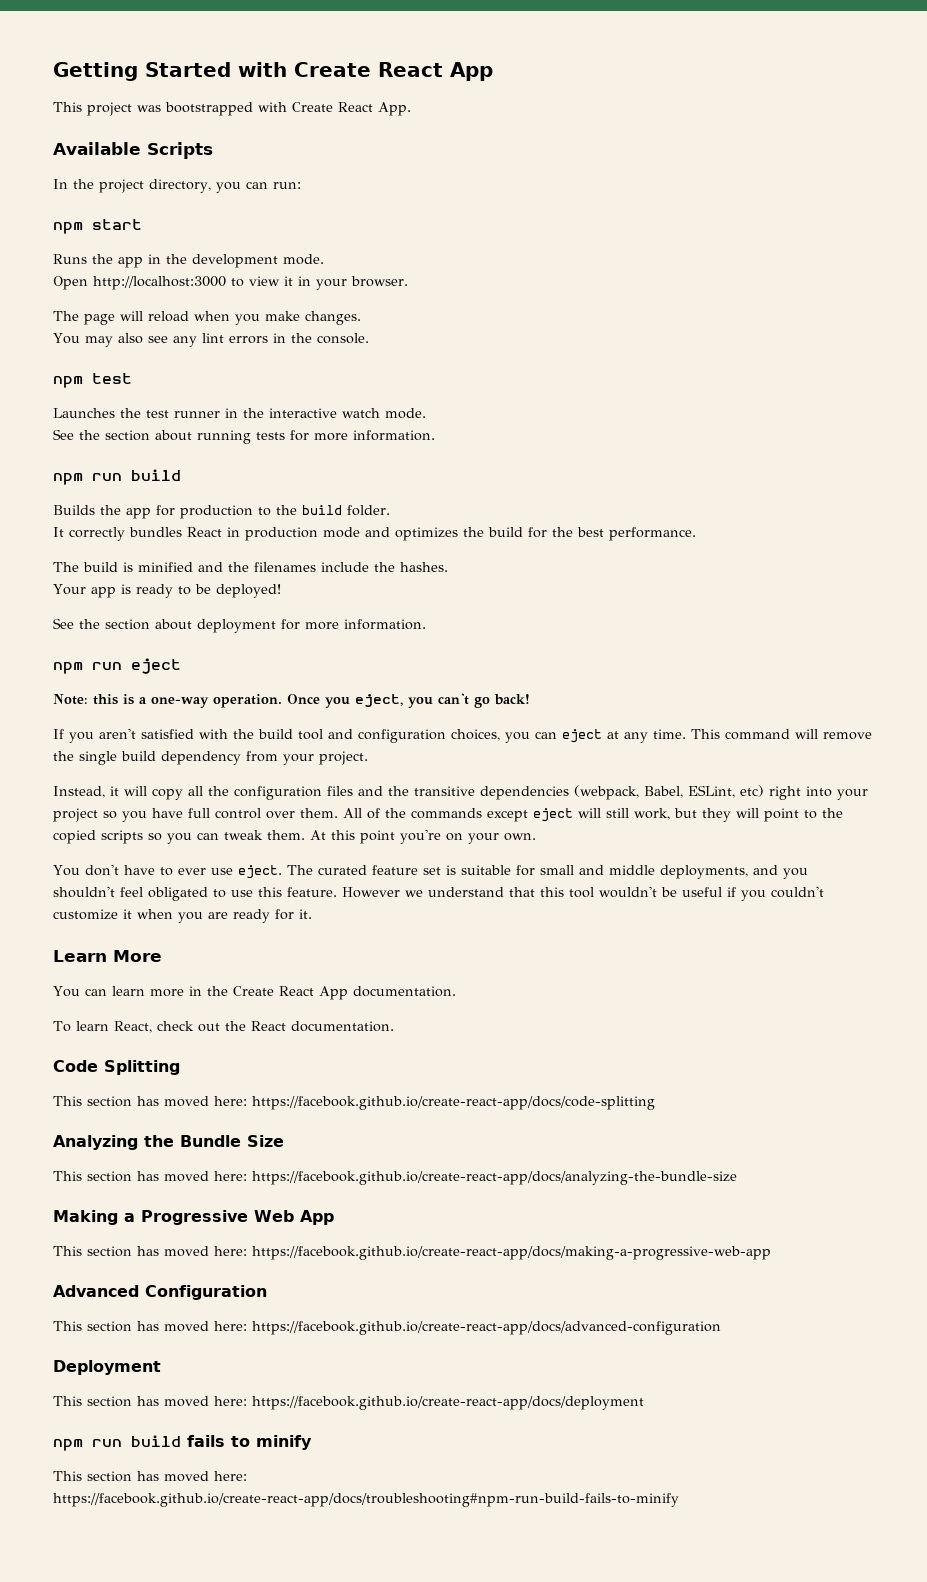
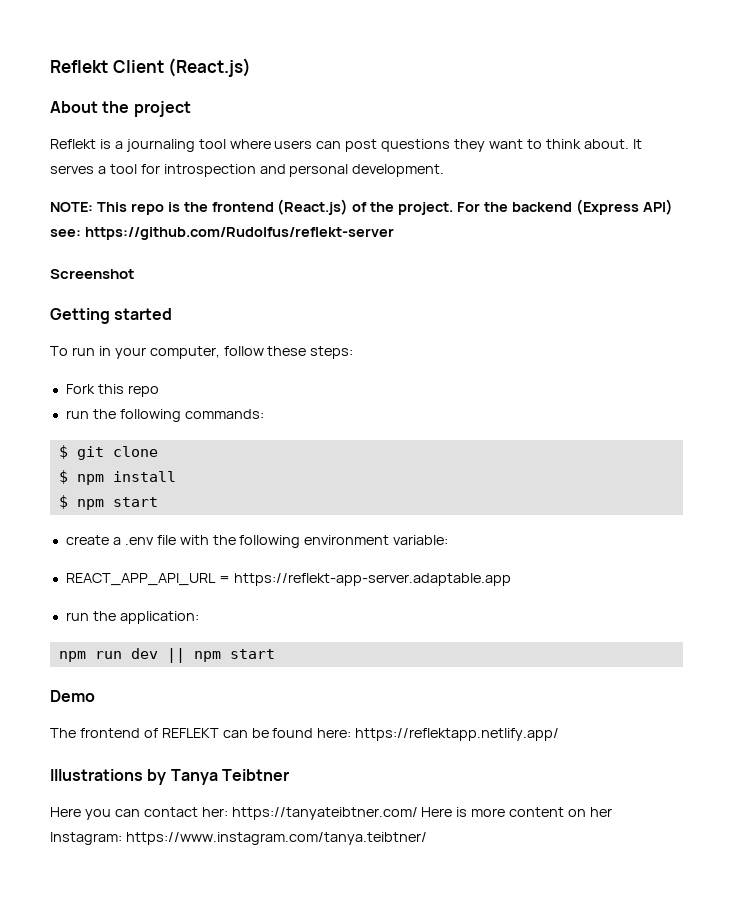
- Getting Started with Create React App
- This project was bootstrapped with Create React App.
- Available Scripts
- In the project directory, you can run:
- npm start
- Runs the app in the development mode.
- Open http://localhost:3000 to view it in your browser.
- The page will reload when you make changes.
- You may also see any lint errors in the console.
- npm test
- Launches the test runner in the interactive watch mode.
- See the section about running tests for more information.
- npm run build
- Builds the app for production to the build folder.
- It correctly bundles React in production mode and optimizes the build for the best performance.
- The build is minified and the filenames include the hashes.
- Your app is ready to be deployed!
- See the section about deployment for more information.
- npm run eject
- Note: this is a one-way operation. Once you eject, you can't go back!
- If you aren't satisfied with the build tool and configuration choices, you can eject at any time. This command will remove the single build dependency from your project.
- Instead, it will copy all the configuration files and the transitive dependencies (webpack, Babel, ESLint, etc) right into your project so you have full control over them. All of the commands except eject will still work, but they will point to the copied scripts so you can tweak them. At this point you're on your own.
- You don't have to ever use eject. The curated feature set is suitable for small and middle deployments, and you shouldn't feel obligated to use this feature. However we understand that this tool wouldn't be useful if you couldn't customize it when you are ready for it.
- Learn More
- You can learn more in the Create React App documentation.
- To learn React, check out the React documentation.
- Code Splitting
- This section has moved here: https://facebook.github.io/create-react-app/docs/code-splitting
- Analyzing the Bundle Size
- This section has moved here: https://facebook.github.io/create-react-app/docs/analyzing-the-bundle-size
- Making a Progressive Web App
- This section has moved here: https://facebook.github.io/create-react-app/docs/making-a-progressive-web-app
- Advanced Configuration
- This section has moved here: https://facebook.github.io/create-react-app/docs/advanced-configuration
- Deployment
- This section has moved here: https://facebook.github.io/create-react-app/docs/deployment
- npm run build fails to minify
- This section has moved here: https://facebook.github.io/create-react-app/docs/troubleshooting#npm-run-build-fails-to-minify
+ Reflekt Client (React.js)
+ About the project
+ Reflekt is a journaling tool where users can post questions they want to think about. It serves a tool for introspection and personal development.
+ NOTE: This repo is the frontend (React.js) of the project. For the backend (Express API) see: https://github.com/Rudolfus/reflekt-server
+ Screenshot
+ Getting started
+ To run in your computer, follow these steps:
+ Fork this repo
+ run the following commands:
+ $ git clone
+ $ npm install
+ $ npm start
+ create a .env file with the following environment variable:
+ REACT_APP_API_URL = https://reflekt-app-server.adaptable.app
+ run the application:
+ npm run dev || npm start
+ Demo
+ The frontend of REFLEKT can be found here: https://reflektapp.netlify.app/
+ Illustrations by Tanya Teibtner
+ Here you can contact her: https://tanyateibtner.com/ Here is more content on her Instagram: https://www.instagram.com/tanya.teibtner/

